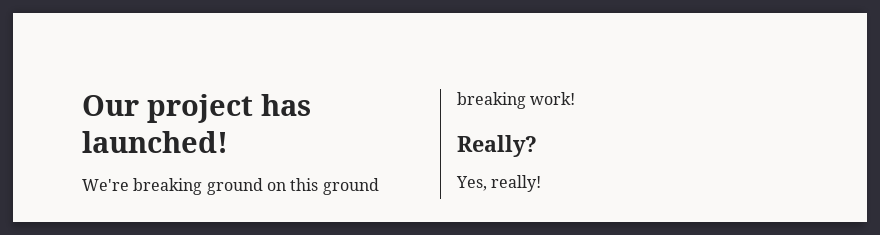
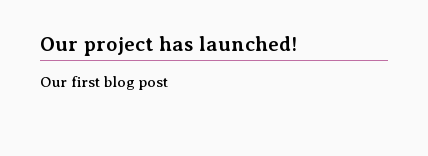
- We're breaking ground on this ground breaking work!
- Really?
- Yes, really!
+ Our first blog post

